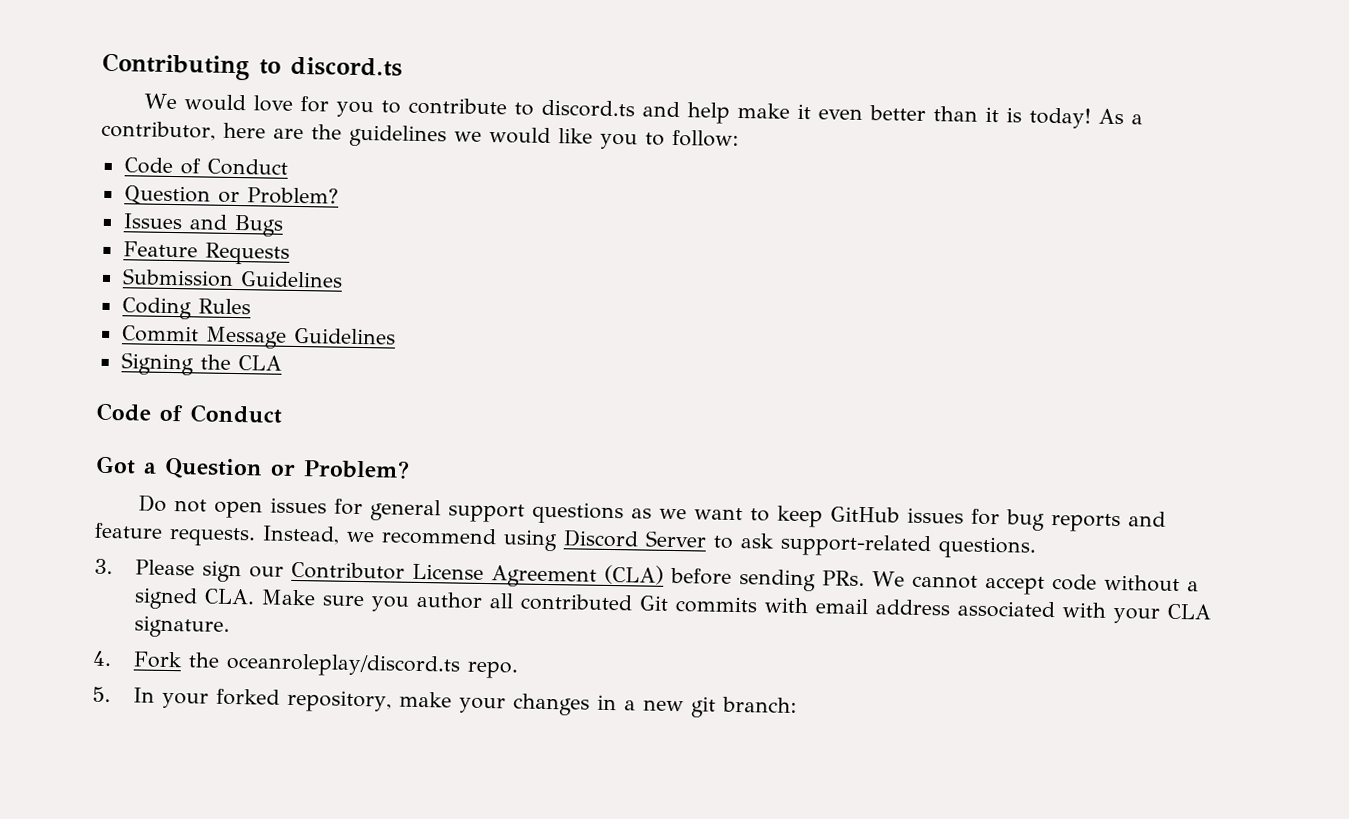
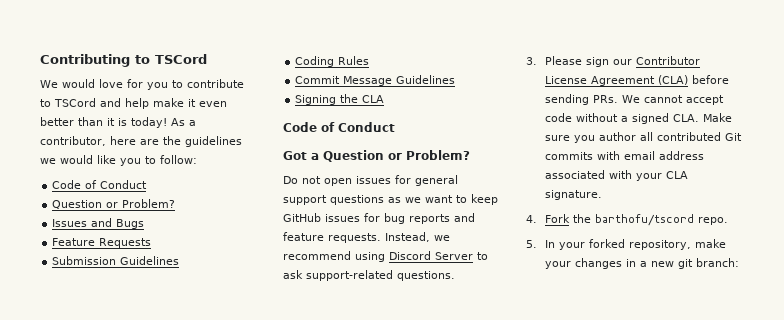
- Contributing to discord.ts
+ Contributing to TSCord
- We would love for you to contribute to discord.ts and help make it even better than it is today!
+ We would love for you to contribute to TSCord and help make it even better than it is today!
- 4. Fork the oceanroleplay/discord.ts repo.
+ 4. Fork the barthofu/tscord repo.

